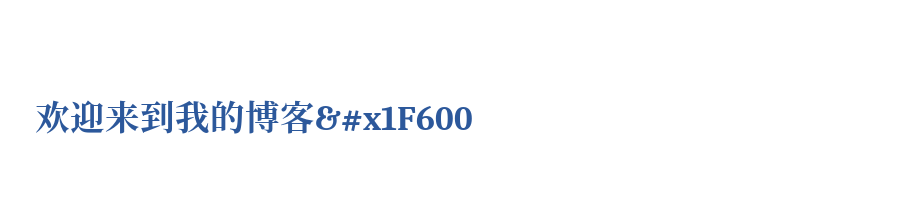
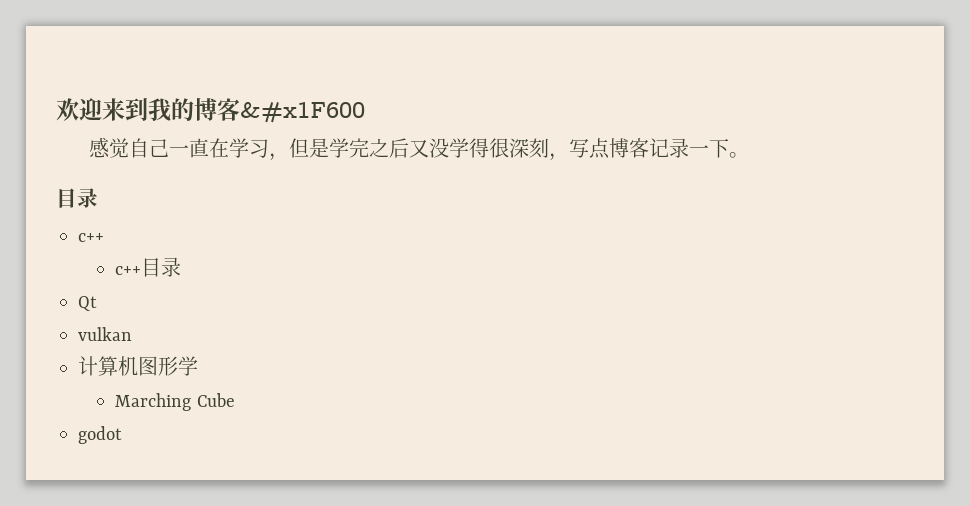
+ 感觉自己一直在学习，但是学完之后又没学得很深刻，写点博客记录一下。
+ 目录
+ c++
+ c++目录
+ Qt
+ vulkan
+ 计算机图形学
+ Marching Cube
+ godot

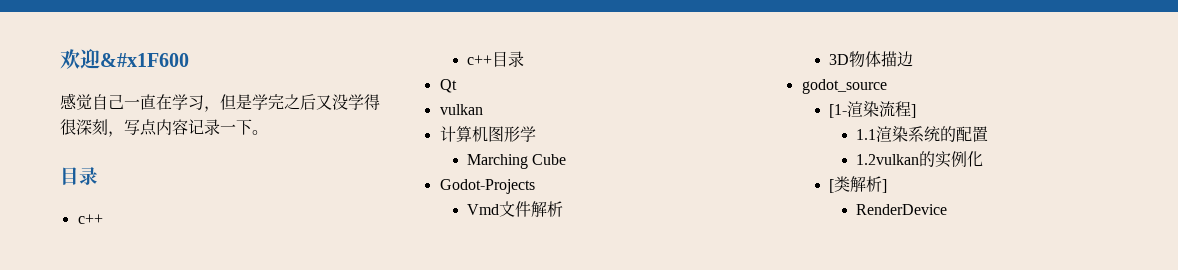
- 欢迎来到我的博客&#x1F600
+ 欢迎&#x1F600
- 感觉自己一直在学习，但是学完之后又没学得很深刻，写点博客记录一下。
+ 感觉自己一直在学习，但是学完之后又没学得很深刻，写点内容记录一下。
- godot
+ Godot-Projects
+ Vmd文件解析
+ 3D物体描边
+ godot_source
+ [1-渲染流程]
+ 1.1渲染系统的配置
+ 1.2vulkan的实例化
+ [类解析]
+ RenderDevice

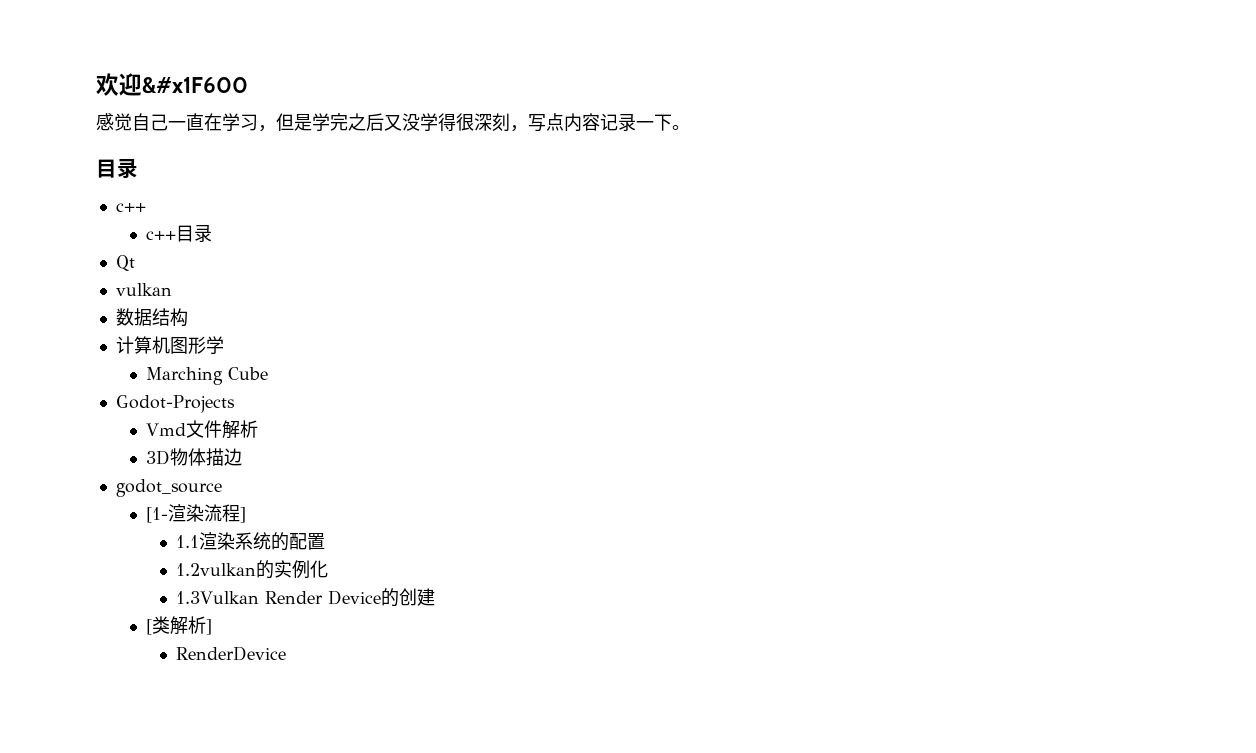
+ 数据结构
+ 1.3Vulkan Render Device的创建

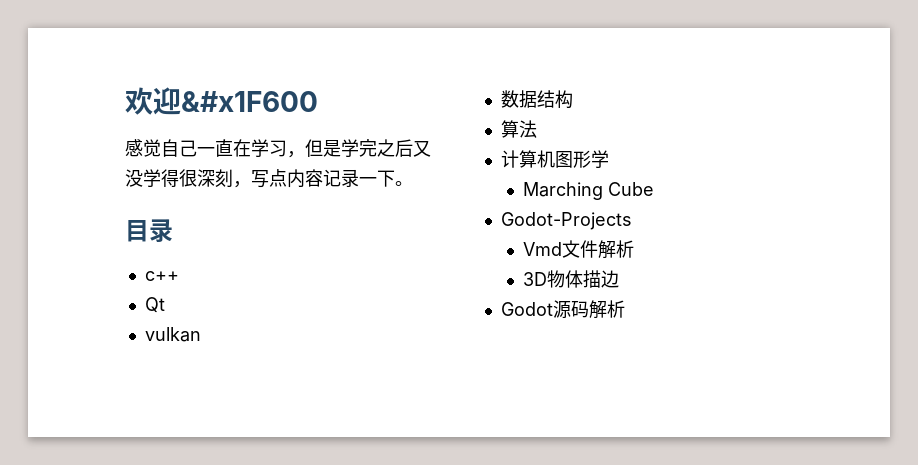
- c++目录
+ 算法
- godot_source
- [1-渲染流程]
- 1.1渲染系统的配置
- 1.2vulkan的实例化
- 1.3Vulkan Render Device的创建
- [类解析]
- RenderDevice
+ Godot源码解析

